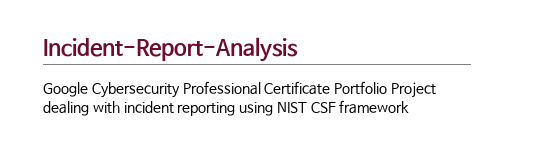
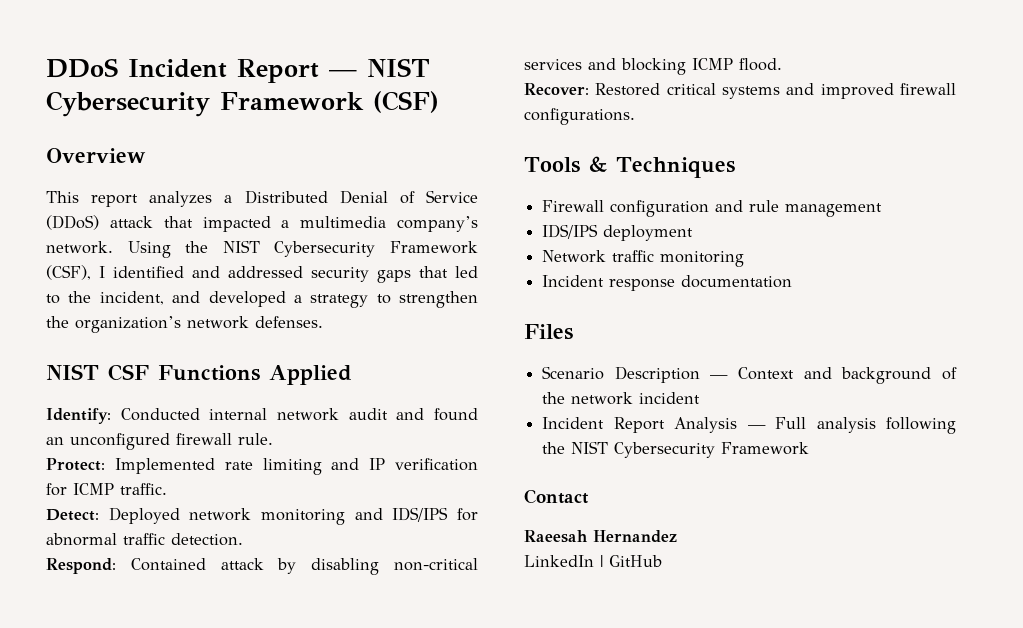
- Incident-Report-Analysis
- Google Cybersecurity Professional Certificate Portfolio Project dealing with incident reporting using NIST CSF framework
+ DDoS Incident Report — NIST Cybersecurity Framework (CSF)
+ Overview
+ This report analyzes a Distributed Denial of Service (DDoS) attack that impacted a multimedia company’s network. Using the NIST Cybersecurity Framework (CSF), I identified and addressed security gaps that led to the incident, and developed a strategy to strengthen the organization’s network defenses.
+ NIST CSF Functions Applied
+ Identify: Conducted internal network audit and found an unconfigured firewall rule.
+ Protect: Implemented rate limiting and IP verification for ICMP traffic.
+ Detect: Deployed network monitoring and IDS/IPS for abnormal traffic detection.
+ Respond: Contained attack by disabling non-critical services and blocking ICMP flood.
+ Recover: Restored critical systems and improved firewall configurations.
+ Tools & Techniques
+ Firewall configuration and rule management
+ IDS/IPS deployment
+ Network traffic monitoring
+ Incident response documentation
+ Files
+ Scenario Description — Context and background of the network incident
+ Incident Report Analysis — Full analysis following the NIST Cybersecurity Framework
+ Contact
+ Raeesah Hernandez
+ LinkedIn | GitHub

